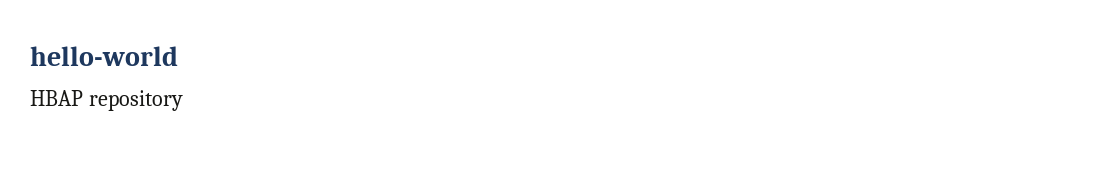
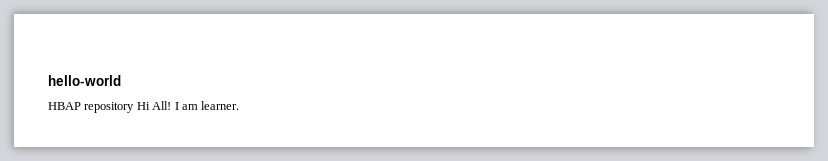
- HBAP repository
+ HBAP repository Hi All! I am learner.

